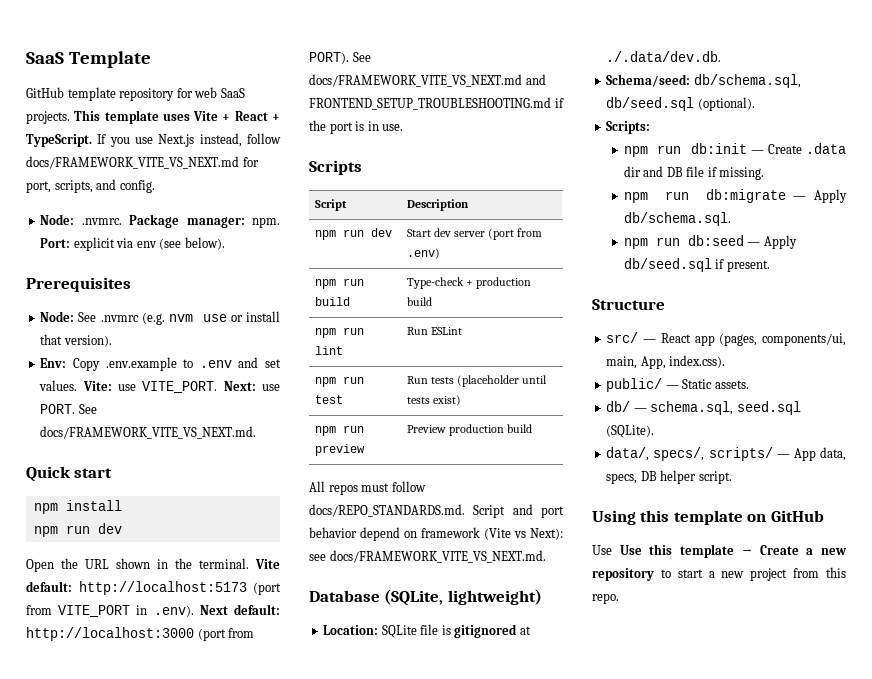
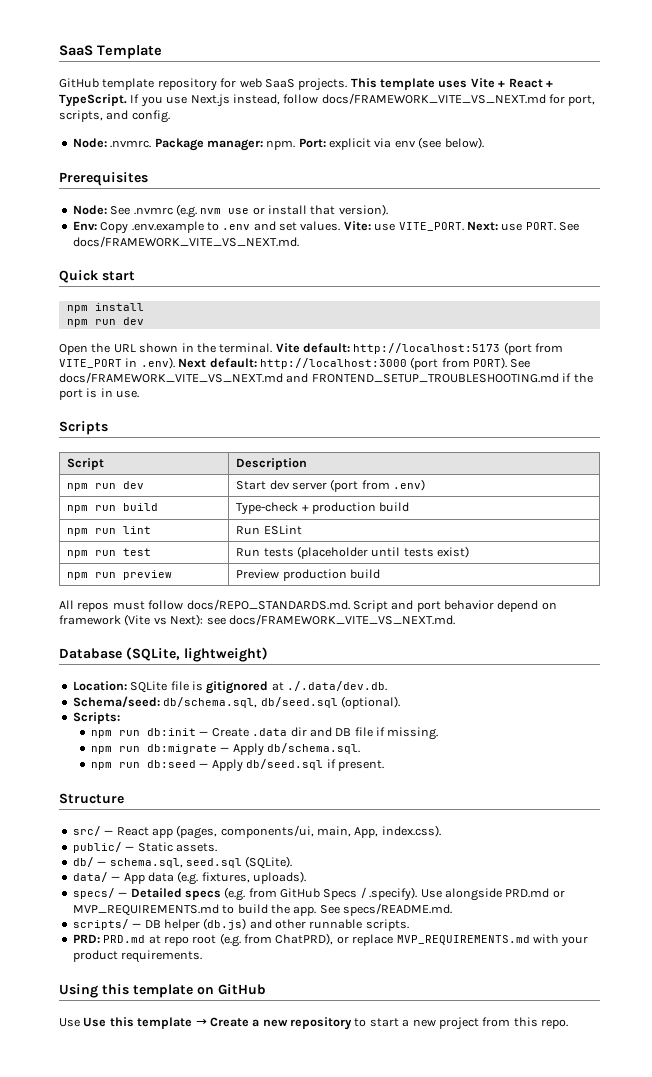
- data/, specs/, scripts/ — App data, specs, DB helper script.
+ data/ — App data (e.g. fixtures, uploads).
+ specs/ — Detailed specs (e.g. from GitHub Specs / .specify). Use alongside PRD.md or MVP_REQUIREMENTS.md to build the app. See specs/README.md.
+ scripts/ — DB helper (db.js) and other runnable scripts.
+ PRD: PRD.md at repo root (e.g. from ChatPRD), or replace MVP_REQUIREMENTS.md with your product requirements.

